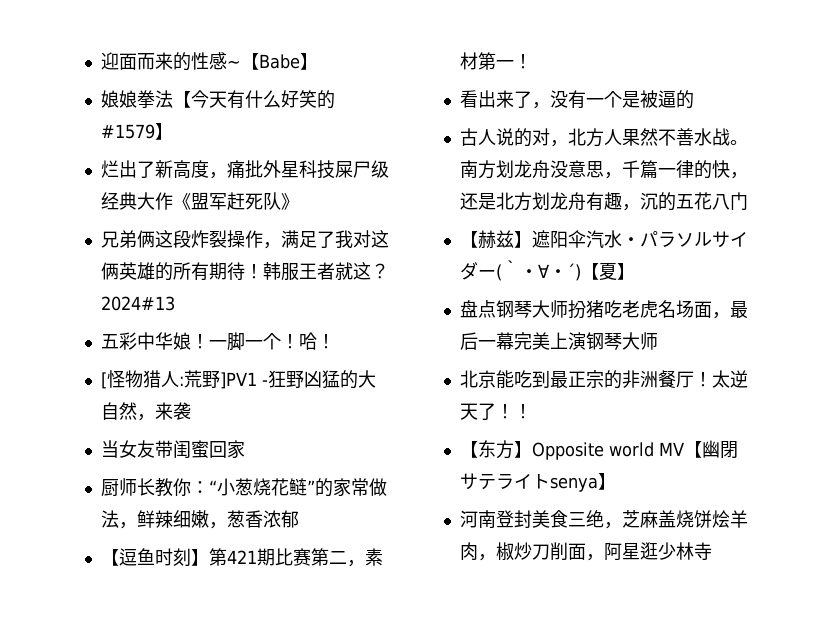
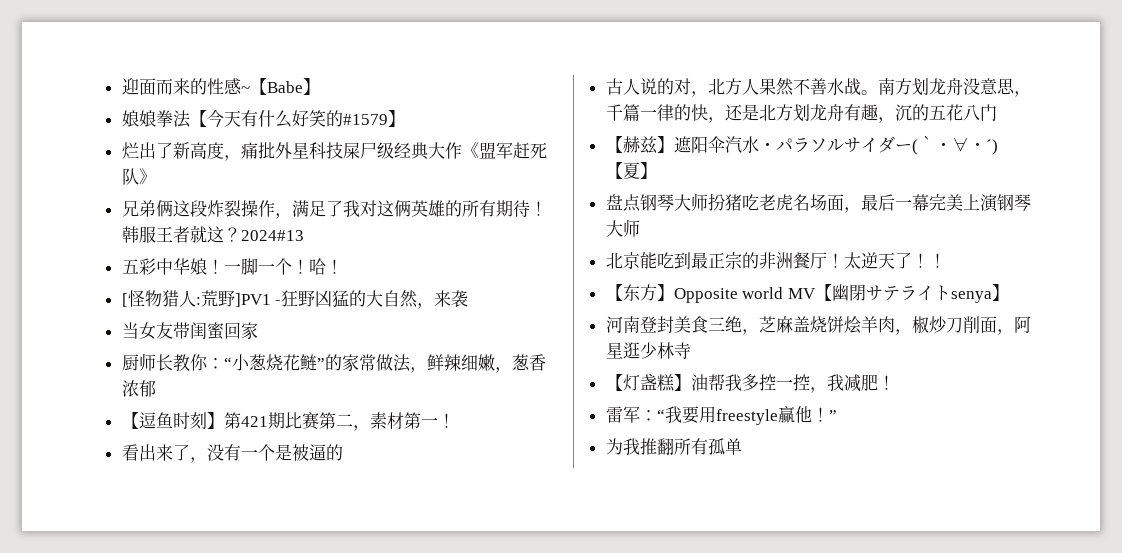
+ 【灯盏糕】油帮我多控一控，我减肥！
+ 雷军：“我要用freestyle赢他！”
+ 为我推翻所有孤单

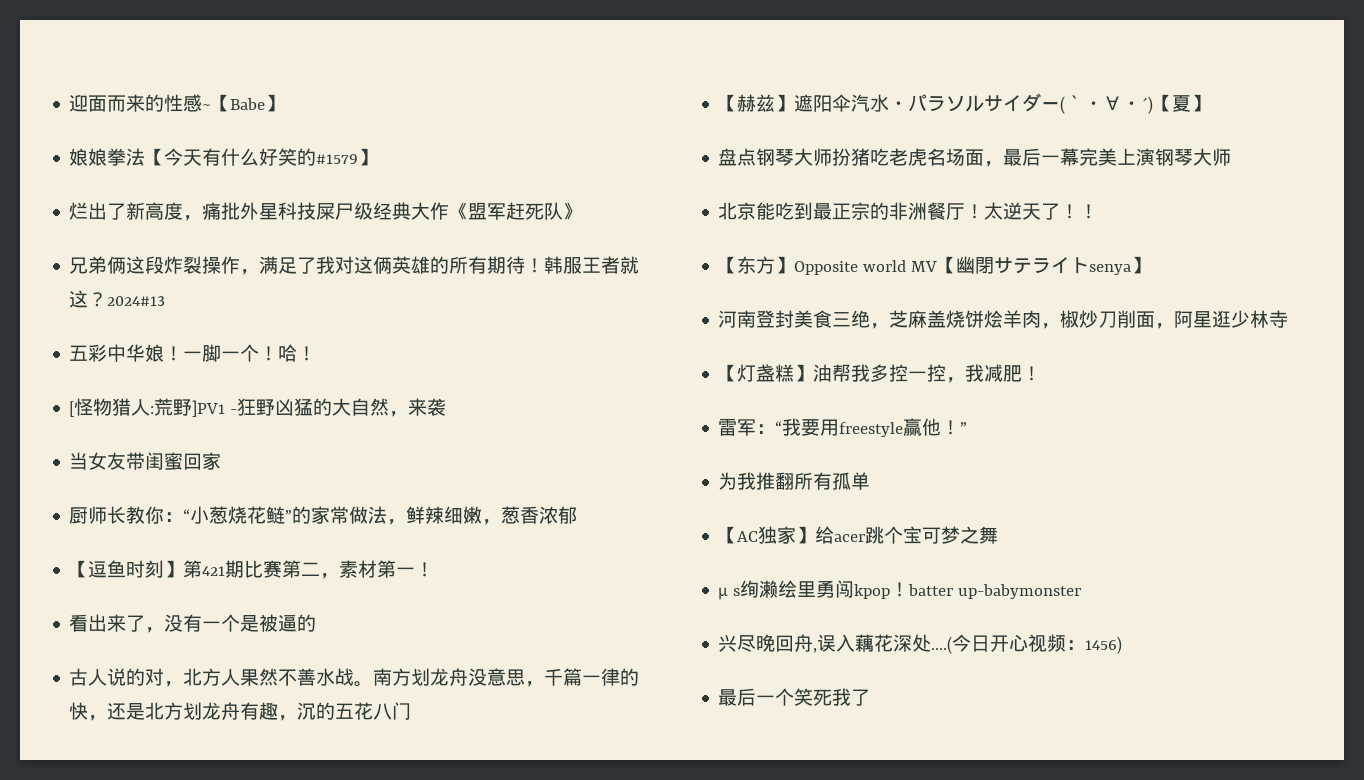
+ 【AC独家】给acer跳个宝可梦之舞
+ μ s绚濑绘里勇闯kpop！batter up-babymonster
+ 兴尽晚回舟,误入藕花深处....(今日开心视频：1456)
+ 最后一个笑死我了

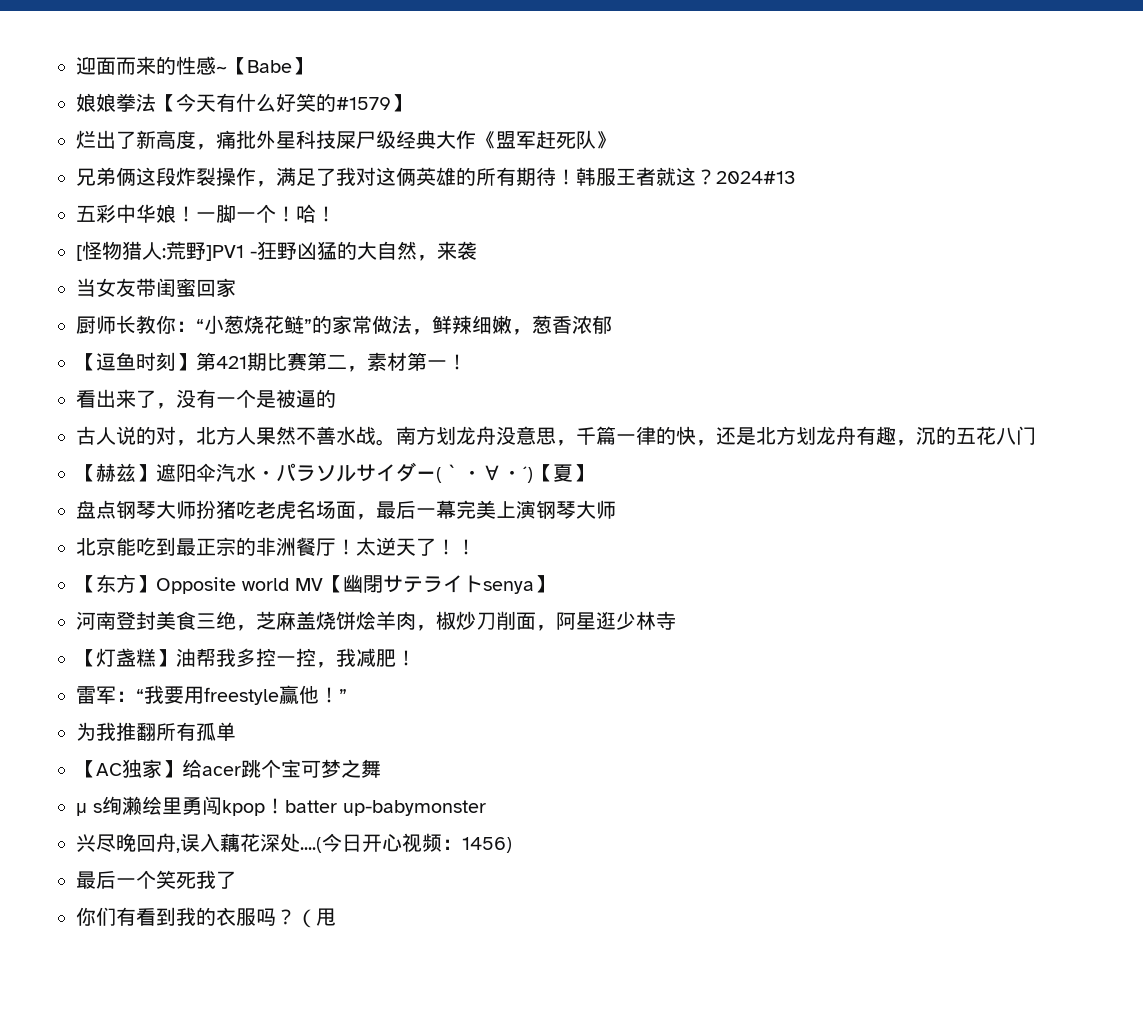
+ 你们有看到我的衣服吗？（甩

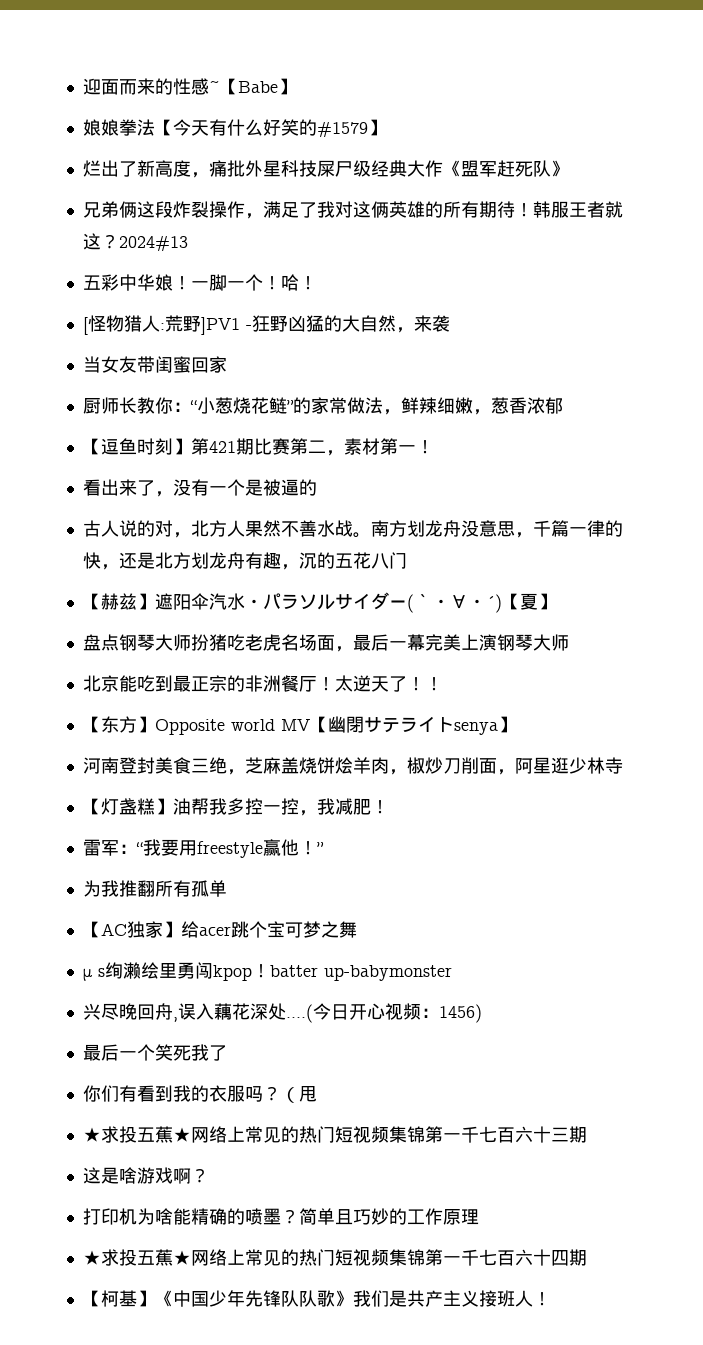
+ ★求投五蕉★网络上常见的热门短视频集锦第一千七百六十三期
+ 这是啥游戏啊？
+ 打印机为啥能精确的喷墨？简单且巧妙的工作原理
+ ★求投五蕉★网络上常见的热门短视频集锦第一千七百六十四期
+ 【柯基】《中国少年先锋队队歌》我们是共产主义接班人！

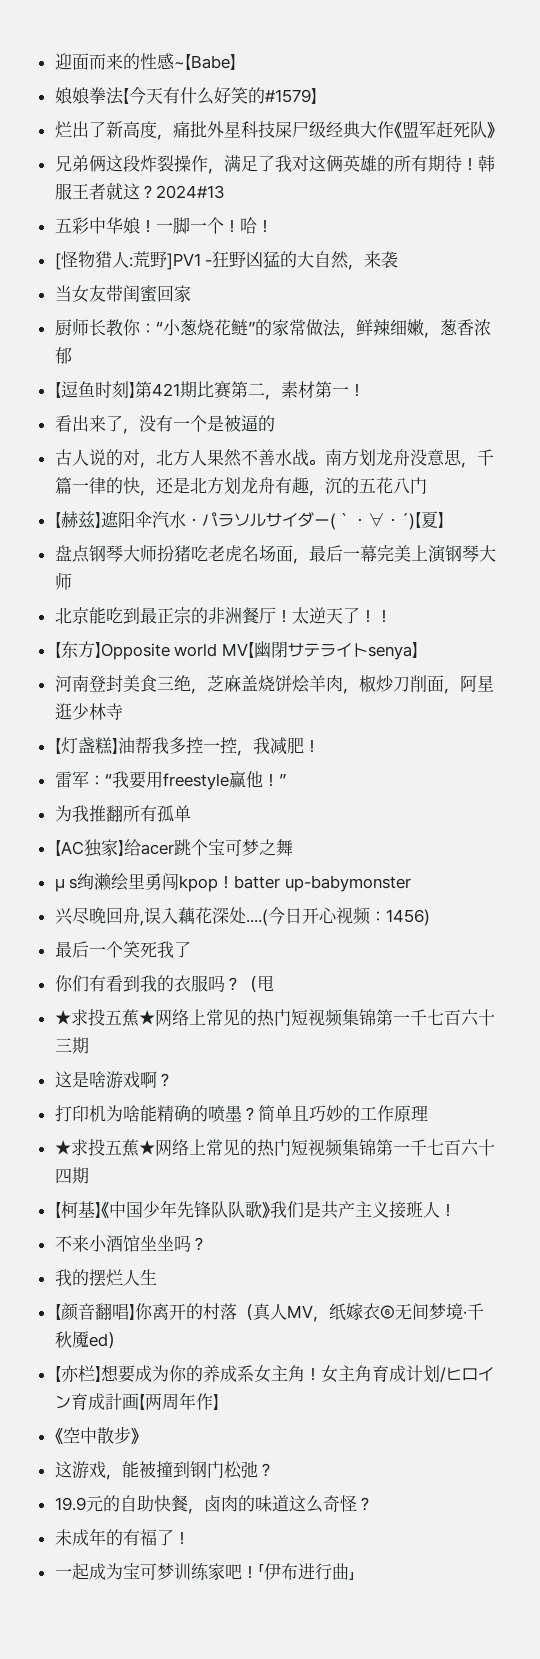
+ 不来小酒馆坐坐吗？
+ 我的摆烂人生
+ 【颜音翻唱】你离开的村落（真人MV，纸嫁衣⑥无间梦境·千秋魇ed）
+ 【亦栏】想要成为你的养成系女主角！女主角育成计划/ヒロイン育成計画【两周年作】
+ 《空中散步》
+ 这游戏，能被撞到钢门松弛？
+ 19.9元的自助快餐，卤肉的味道这么奇怪？
+ 未成年的有福了！
+ 一起成为宝可梦训练家吧！「伊布进行曲」

